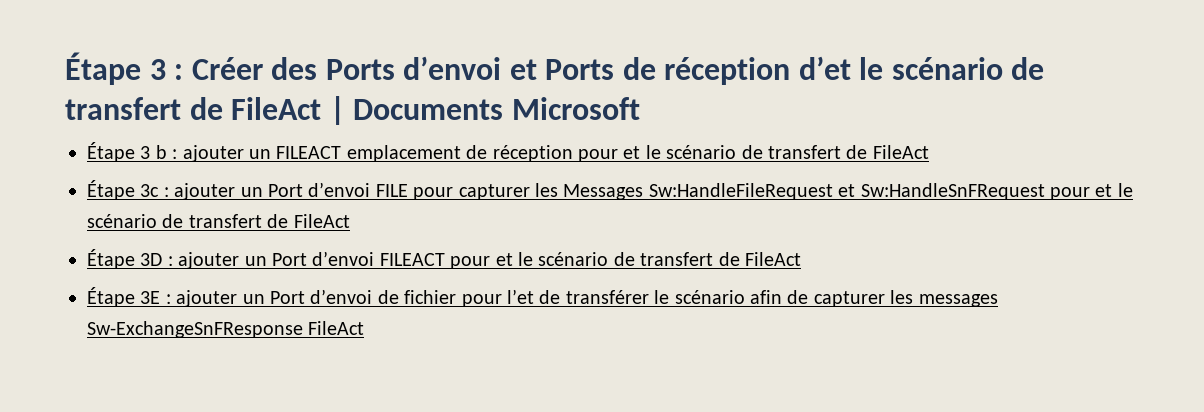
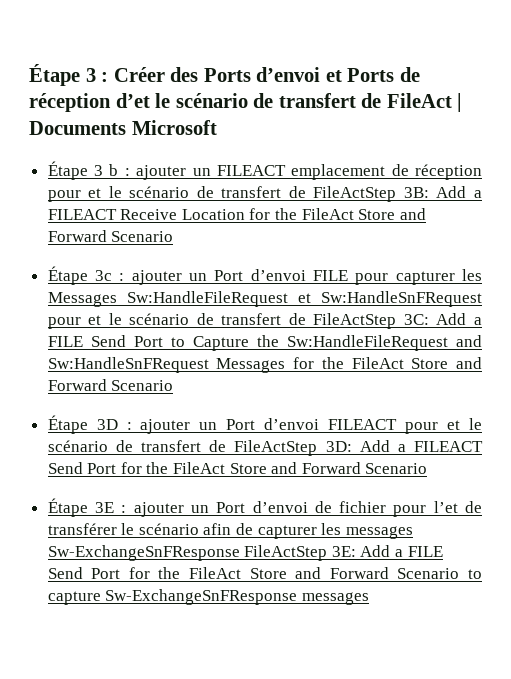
- Étape 3 b : ajouter un FILEACT emplacement de réception pour et le scénario de transfert de FileAct
+ Étape 3 b : ajouter un FILEACT emplacement de réception pour et le scénario de transfert de FileActStep 3B: Add a FILEACT Receive Location for the FileAct Store and Forward Scenario
- Étape 3c : ajouter un Port d’envoi FILE pour capturer les Messages Sw:HandleFileRequest et Sw:HandleSnFRequest pour et le scénario de transfert de FileAct
+ Étape 3c : ajouter un Port d’envoi FILE pour capturer les Messages Sw:HandleFileRequest et Sw:HandleSnFRequest pour et le scénario de transfert de FileActStep 3C: Add a FILE Send Port to Capture the Sw:HandleFileRequest and Sw:HandleSnFRequest Messages for the FileAct Store and Forward Scenario
- Étape 3D : ajouter un Port d’envoi FILEACT pour et le scénario de transfert de FileAct
+ Étape 3D : ajouter un Port d’envoi FILEACT pour et le scénario de transfert de FileActStep 3D: Add a FILEACT Send Port for the FileAct Store and Forward Scenario
- Étape 3E : ajouter un Port d’envoi de fichier pour l’et de transférer le scénario afin de capturer les messages Sw-ExchangeSnFResponse FileAct
+ Étape 3E : ajouter un Port d’envoi de fichier pour l’et de transférer le scénario afin de capturer les messages Sw-ExchangeSnFResponse FileActStep 3E: Add a FILE Send Port for the FileAct Store and Forward Scenario to capture Sw-ExchangeSnFResponse messages

